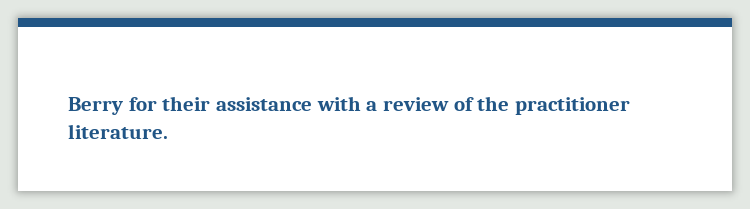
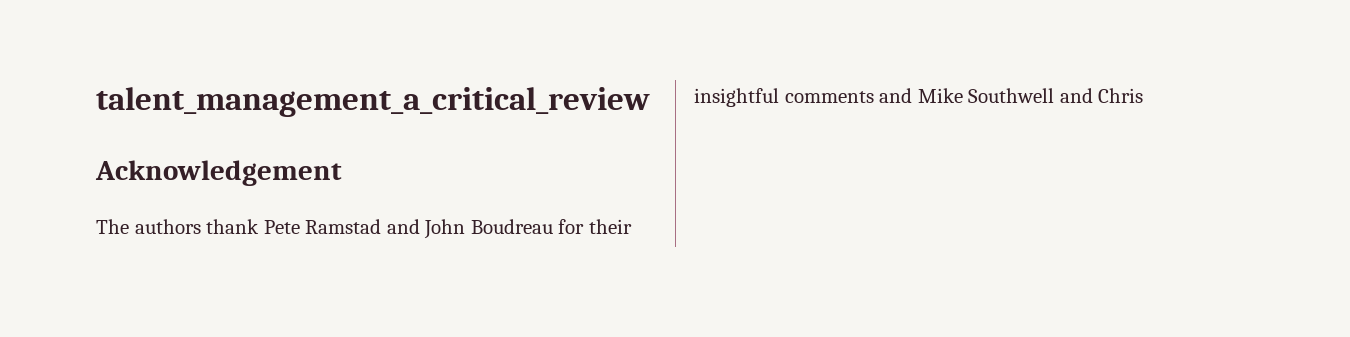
- Berry for their assistance with a review of the practitioner literature.
+ talent_management_a_critical_review
+ Acknowledgement
+ The authors thank Pete Ramstad and John Boudreau for their insightful comments and Mike Southwell and Chris

